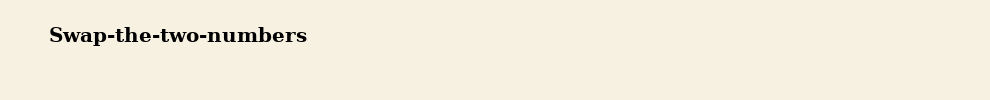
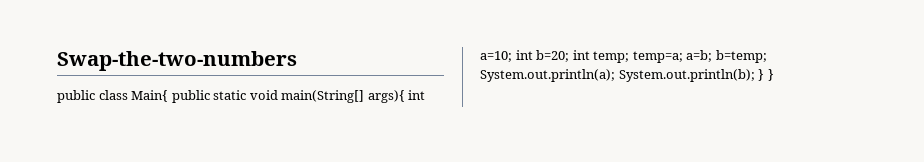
+ public class Main{ public static void main(String[] args){ int a=10; int b=20; int temp; temp=a; a=b; b=temp; System.out.println(a); System.out.println(b); } }

